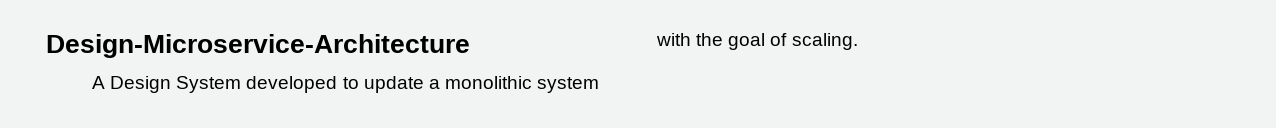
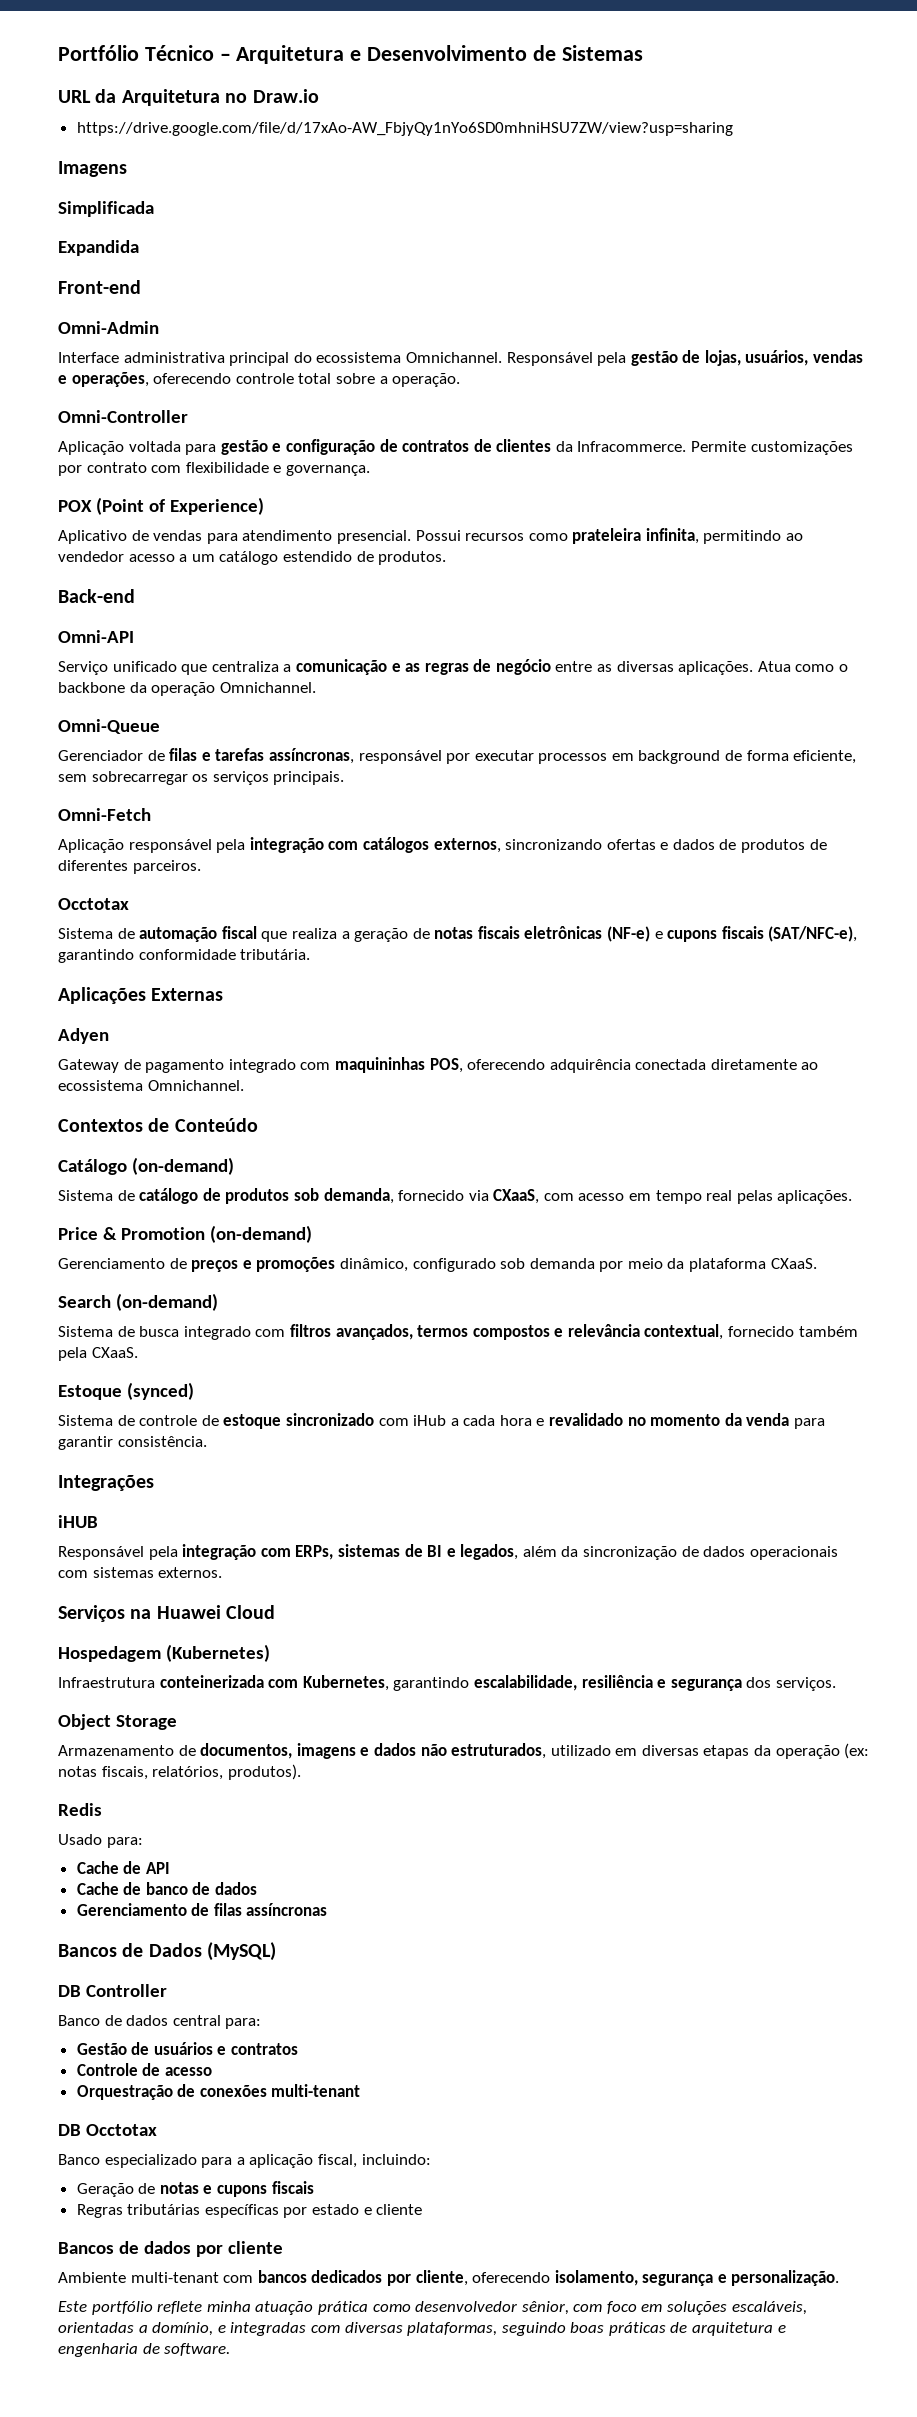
- Design-Microservice-Architecture
- A Design System developed to update a monolithic system with the goal of scaling.
+ Portfólio Técnico – Arquitetura e Desenvolvimento de Sistemas
+ URL da Arquitetura no Draw.io
+ https://drive.google.com/file/d/17xAo-AW_FbjyQy1nYo6SD0mhniHSU7ZW/view?usp=sharing
+ Imagens
+ Simplificada
+ Expandida
+ Front-end
+ Omni-Admin
+ Interface administrativa principal do ecossistema Omnichannel. Responsável pela gestão de lojas, usuários, vendas e operações, oferecendo controle total sobre a operação.
+ Omni-Controller
+ Aplicação voltada para gestão e configuração de contratos de clientes da Infracommerce. Permite customizações por contrato com flexibilidade e governança.
+ POX (Point of Experience)
+ Aplicativo de vendas para atendimento presencial. Possui recursos como prateleira infinita, permitindo ao vendedor acesso a um catálogo estendido de produtos.
+ Back-end
+ Omni-API
+ Serviço unificado que centraliza a comunicação e as regras de negócio entre as diversas aplicações. Atua como o backbone da operação Omnichannel.
+ Omni-Queue
+ Gerenciador de filas e tarefas assíncronas, responsável por executar processos em background de forma eficiente, sem sobrecarregar os serviços principais.
+ Omni-Fetch
+ Aplicação responsável pela integração com catálogos externos, sincronizando ofertas e dados de produtos de diferentes parceiros.
+ Occtotax
+ Sistema de automação fiscal que realiza a geração de notas fiscais eletrônicas (NF-e) e cupons fiscais (SAT/NFC-e), garantindo conformidade tributária.
+ Aplicações Externas
+ Adyen
+ Gateway de pagamento integrado com maquininhas POS, oferecendo adquirência conectada diretamente ao ecossistema Omnichannel.
+ Contextos de Conteúdo
+ Catálogo (on-demand)
+ Sistema de catálogo de produtos sob demanda, fornecido via CXaaS, com acesso em tempo real pelas aplicações.
+ Price & Promotion (on-demand)
+ Gerenciamento de preços e promoções dinâmico, configurado sob demanda por meio da plataforma CXaaS.
+ Search (on-demand)
+ Sistema de busca integrado com filtros avançados, termos compostos e relevância contextual, fornecido também pela CXaaS.
+ Estoque (synced)
+ Sistema de controle de estoque sincronizado com iHub a cada hora e revalidado no momento da venda para garantir consistência.
+ Integrações
+ iHUB
+ Responsável pela integração com ERPs, sistemas de BI e legados, além da sincronização de dados operacionais com sistemas externos.
+ Serviços na Huawei Cloud
+ Hospedagem (Kubernetes)
+ Infraestrutura conteinerizada com Kubernetes, garantindo escalabilidade, resiliência e segurança dos serviços.
+ Object Storage
+ Armazenamento de documentos, imagens e dados não estruturados, utilizado em diversas etapas da operação (ex: notas fiscais, relatórios, produtos).
+ Redis
+ Usado para:
+ Cache de API
+ Cache de banco de dados
+ Gerenciamento de filas assíncronas
+ Bancos de Dados (MySQL)
+ DB Controller
+ Banco de dados central para:
+ Gestão de usuários e contratos
+ Controle de acesso
+ Orquestração de conexões multi-tenant
+ DB Occtotax
+ Banco especializado para a aplicação fiscal, incluindo:
+ Geração de notas e cupons fiscais
+ Regras tributárias específicas por estado e cliente
+ Bancos de dados por cliente
+ Ambiente multi-tenant com bancos dedicados por cliente, oferecendo isolamento, segurança e personalização.
+ Este portfólio reflete minha atuação prática como desenvolvedor sênior, com foco em soluções escaláveis, orientadas a domínio, e integradas com diversas plataformas, seguindo boas práticas de arquitetura e engenharia de software.

